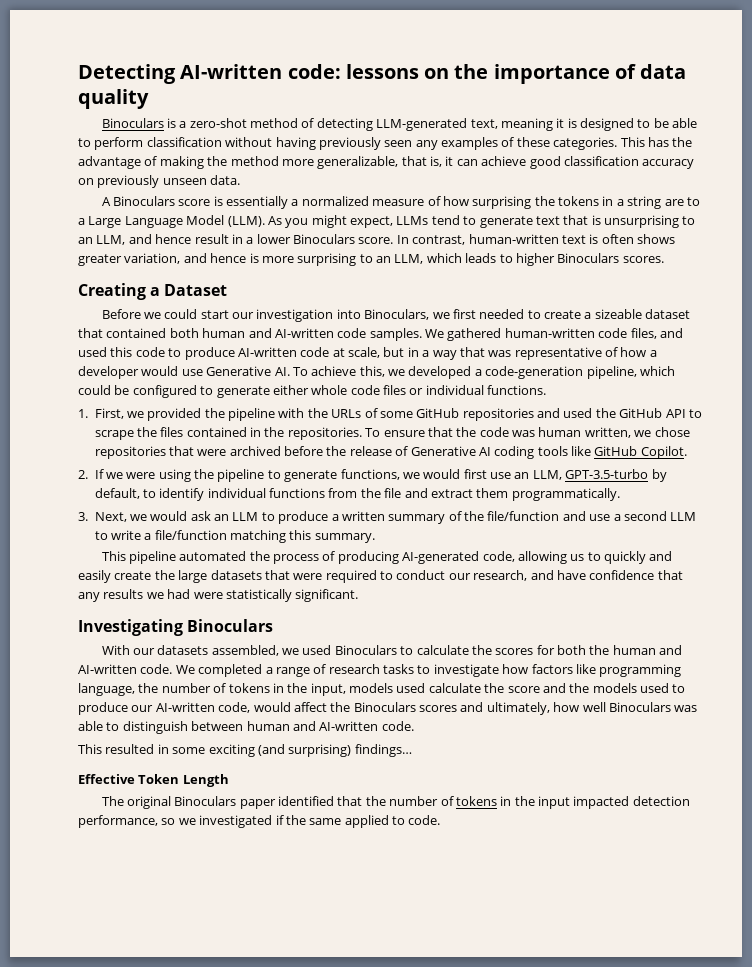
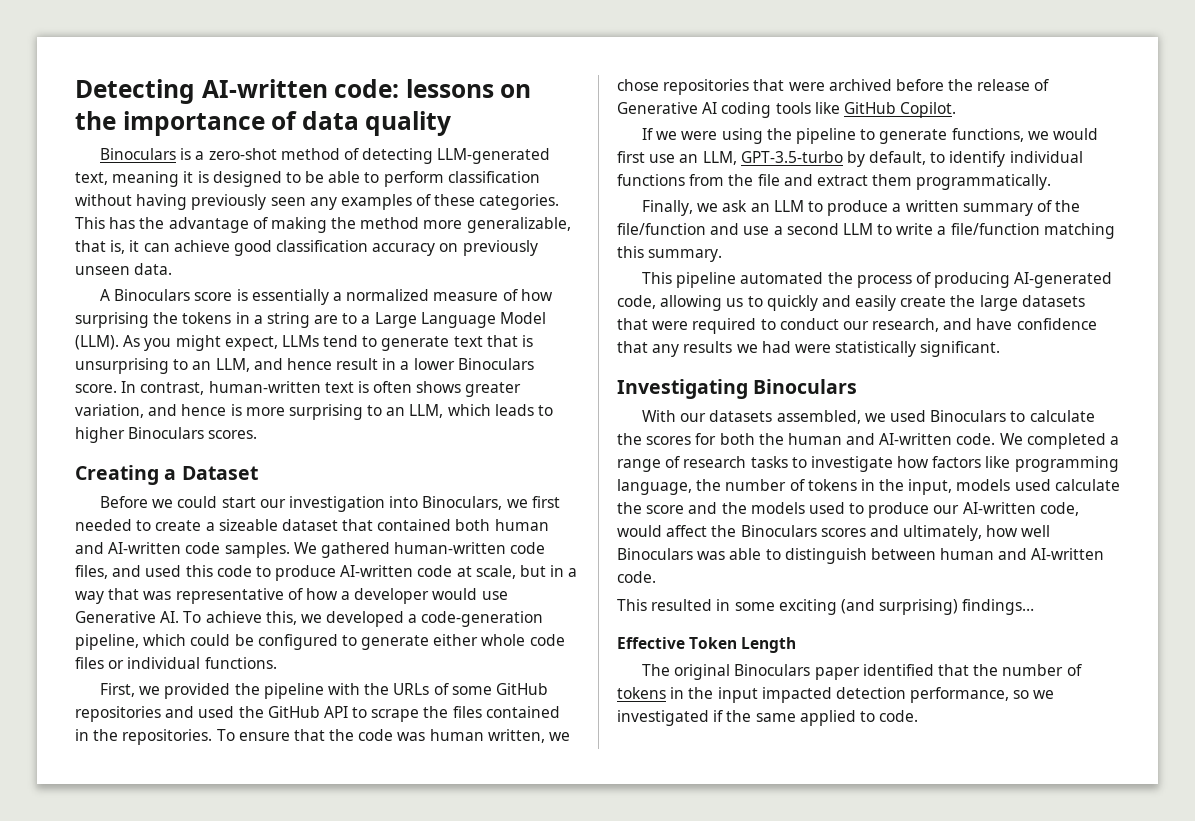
- 1. First, we provided the pipeline with the URLs of some GitHub repositories and used the GitHub API to scrape the files contained in the repositories.
+ First, we provided the pipeline with the URLs of some GitHub repositories and used the GitHub API to scrape the files contained in the repositories.
- 2. If we were using the pipeline to generate functions, we would first use an LLM, GPT-3.5-turbo by default, to identify individual functions from the file and extract them programmatically.
+ If we were using the pipeline to generate functions, we would first use an LLM, GPT-3.5-turbo by default, to identify individual functions from the file and extract them programmatically.
- 3. Next, we would ask an LLM to produce a written summary of the file/function and use a second LLM to write a file/function matching this summary.
+ Finally, we ask an LLM to produce a written summary of the file/function and use a second LLM to write a file/function matching this summary.

